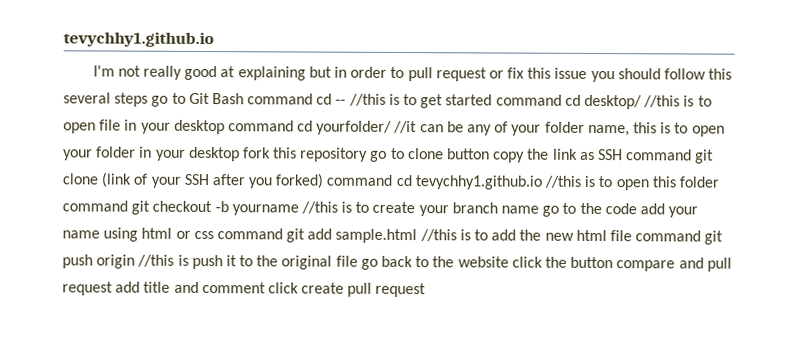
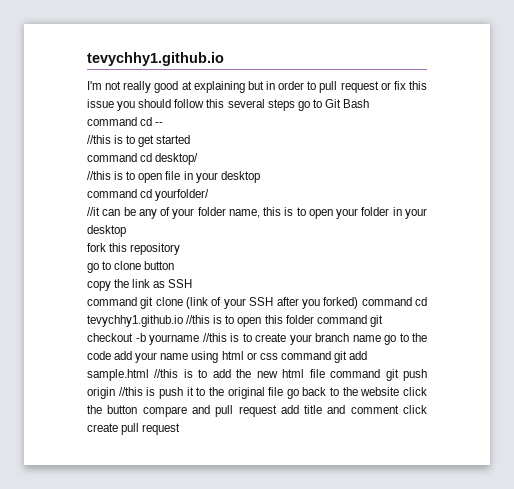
- I'm not really good at explaining but in order to pull request or fix this issue you should follow this several steps go to Git Bash command cd -- //this is to get started command cd desktop/ //this is to open file in your desktop command cd yourfolder/ //it can be any of your folder name, this is to open your folder in your desktop fork this repository go to clone button copy the link as SSH command git clone (link of your SSH after you forked) command cd tevychhy1.github.io //this is to open this folder command git checkout -b yourname //this is to create your branch name go to the code add your name using html or css command git add sample.html //this is to add the new html file command git push origin //this is push it to the original file go back to the website click the button compare and pull request add title and comment click create pull request
+ I'm not really good at explaining but in order to pull request or fix this issue you should follow this several steps go to Git Bash
+ command cd --
+ //this is to get started
+ command cd desktop/
+ //this is to open file in your desktop
+ command cd yourfolder/
+ //it can be any of your folder name, this is to open your folder in your desktop
+ fork this repository
+ go to clone button
+ copy the link as SSH
+ command git clone (link of your SSH after you forked) command cd tevychhy1.github.io //this is to open this folder command git checkout -b yourname //this is to create your branch name go to the code add your name using html or css command git add sample.html //this is to add the new html file command git push origin //this is push it to the original file go back to the website click the button compare and pull request add title and comment click create pull request

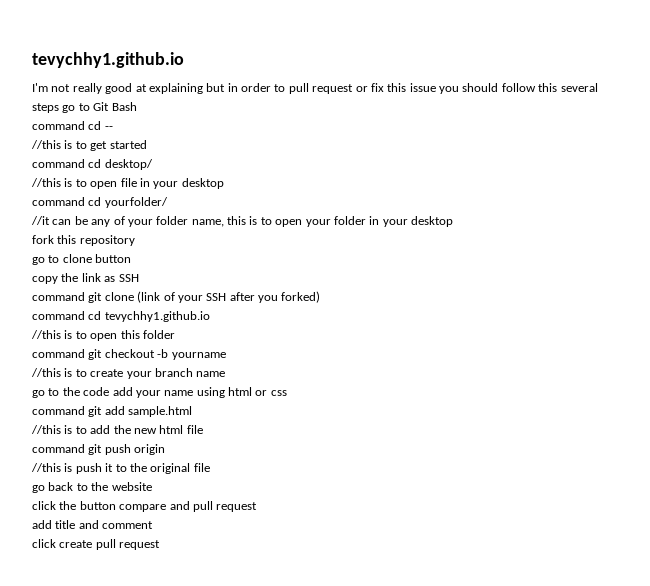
- command git clone (link of your SSH after you forked) command cd tevychhy1.github.io //this is to open this folder command git checkout -b yourname //this is to create your branch name go to the code add your name using html or css command git add sample.html //this is to add the new html file command git push origin //this is push it to the original file go back to the website click the button compare and pull request add title and comment click create pull request
+ command git clone (link of your SSH after you forked)
+ command cd tevychhy1.github.io
+ //this is to open this folder
+ command git checkout -b yourname
+ //this is to create your branch name
+ go to the code add your name using html or css
+ command git add sample.html
+ //this is to add the new html file
+ command git push origin
+ //this is push it to the original file
+ go back to the website
+ click the button compare and pull request
+ add title and comment
+ click create pull request

